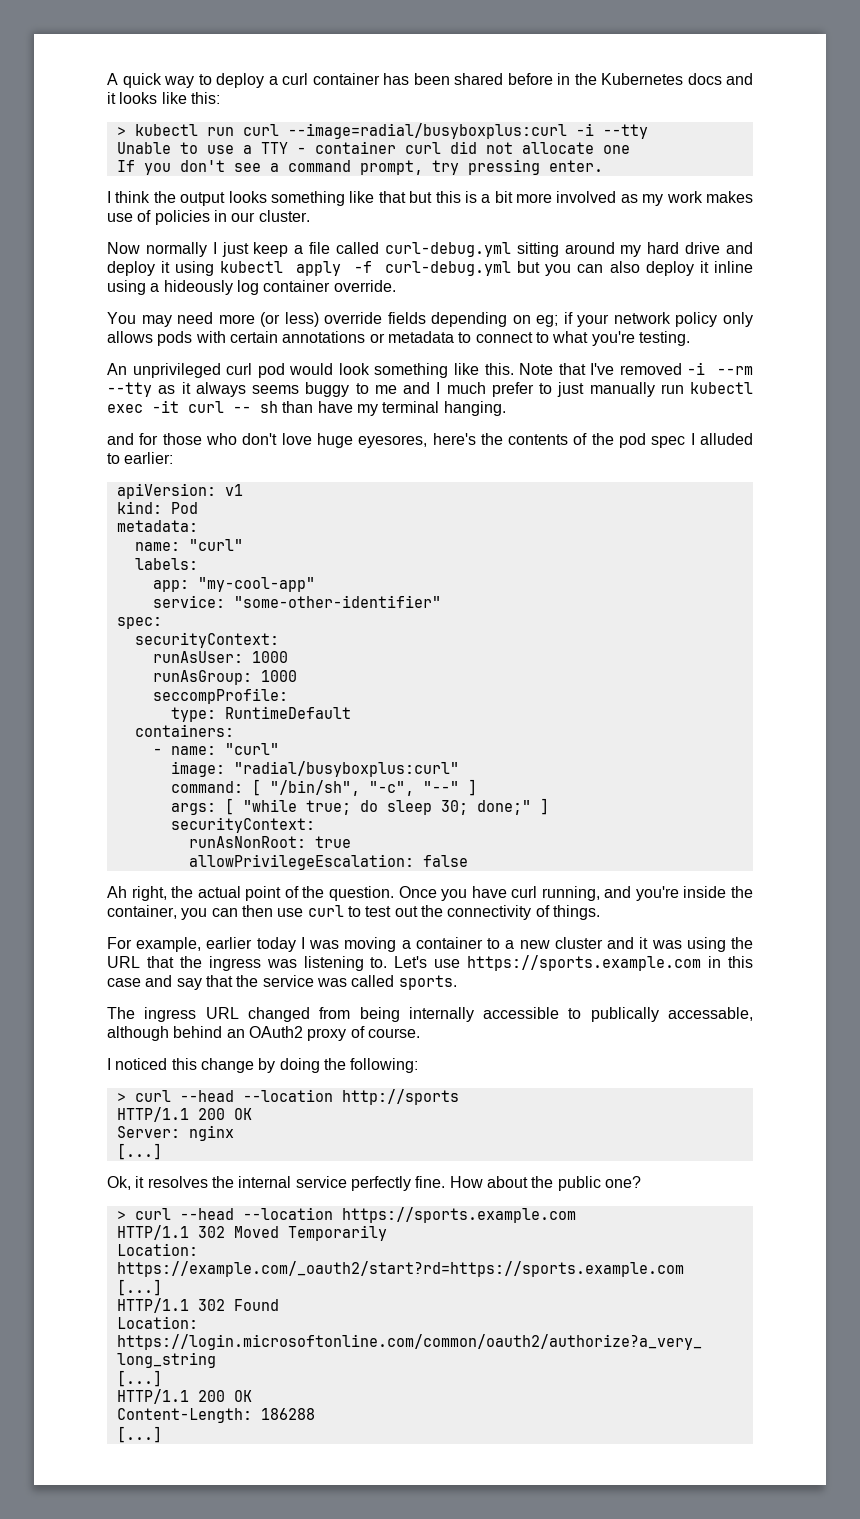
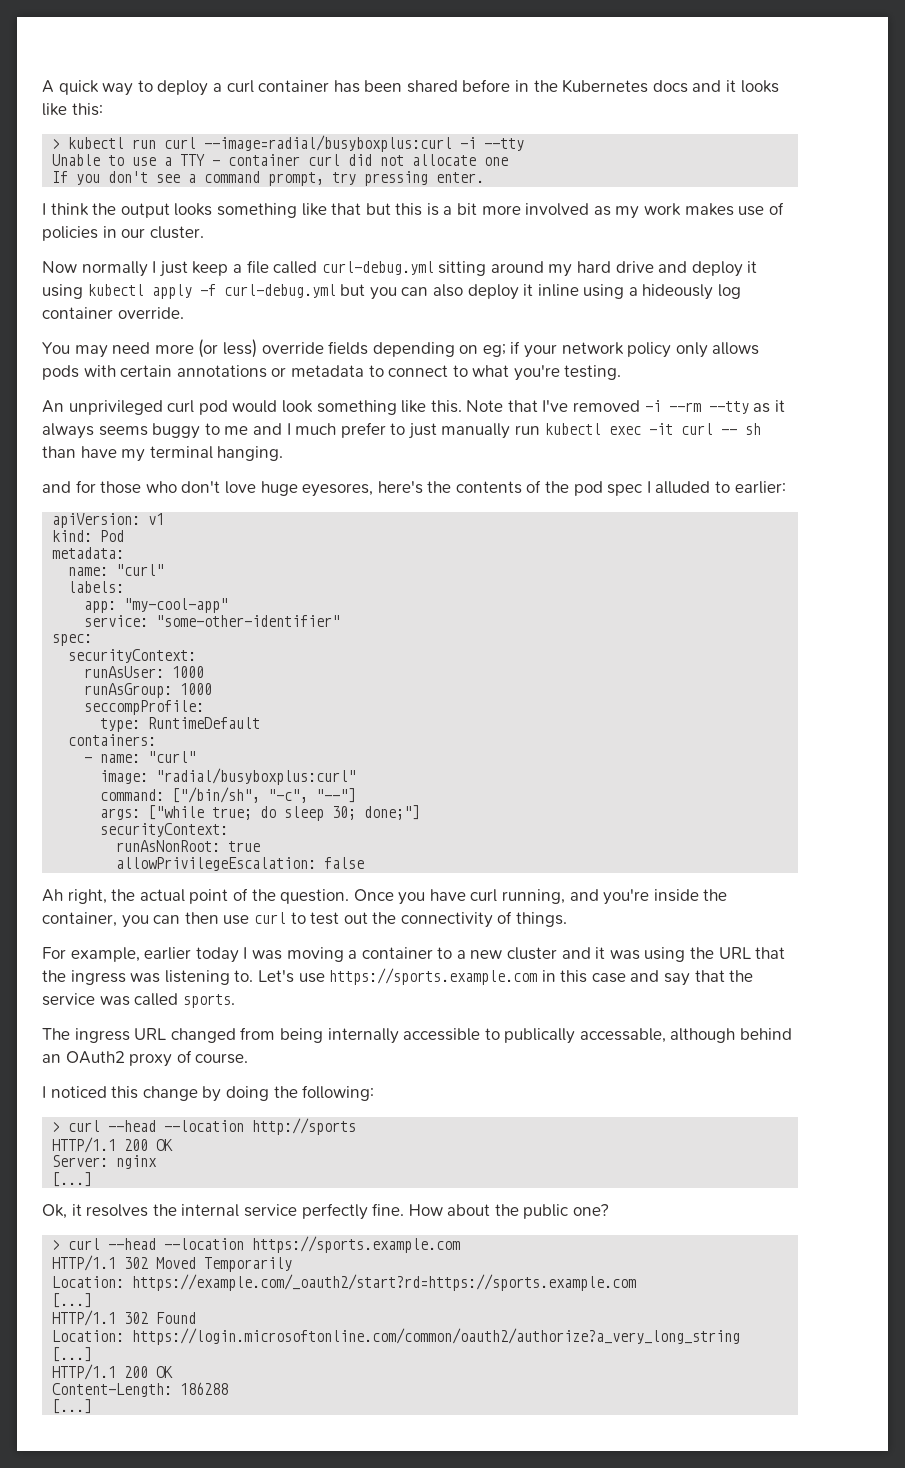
- command: [ "/bin/sh", "-c", "--" ]
+ command: ["/bin/sh", "-c", "--"]
- args: [ "while true; do sleep 30; done;" ]
+ args: ["while true; do sleep 30; done;"]

